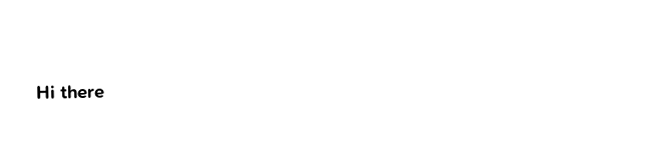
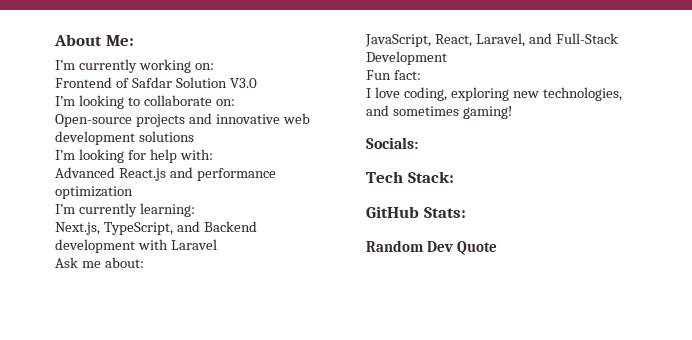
- Hi there
+ About Me:
+ I’m currently working on:
+ Frontend of Safdar Solution V3.0
+ I’m looking to collaborate on:
+ Open-source projects and innovative web development solutions
+ I’m looking for help with:
+ Advanced React.js and performance optimization
+ I’m currently learning:
+ Next.js, TypeScript, and Backend development with Laravel
+ Ask me about:
+ JavaScript, React, Laravel, and Full-Stack Development
+ Fun fact:
+ I love coding, exploring new technologies, and sometimes gaming!
+ Socials:
+ Tech Stack:
+ GitHub Stats:
+ Random Dev Quote

